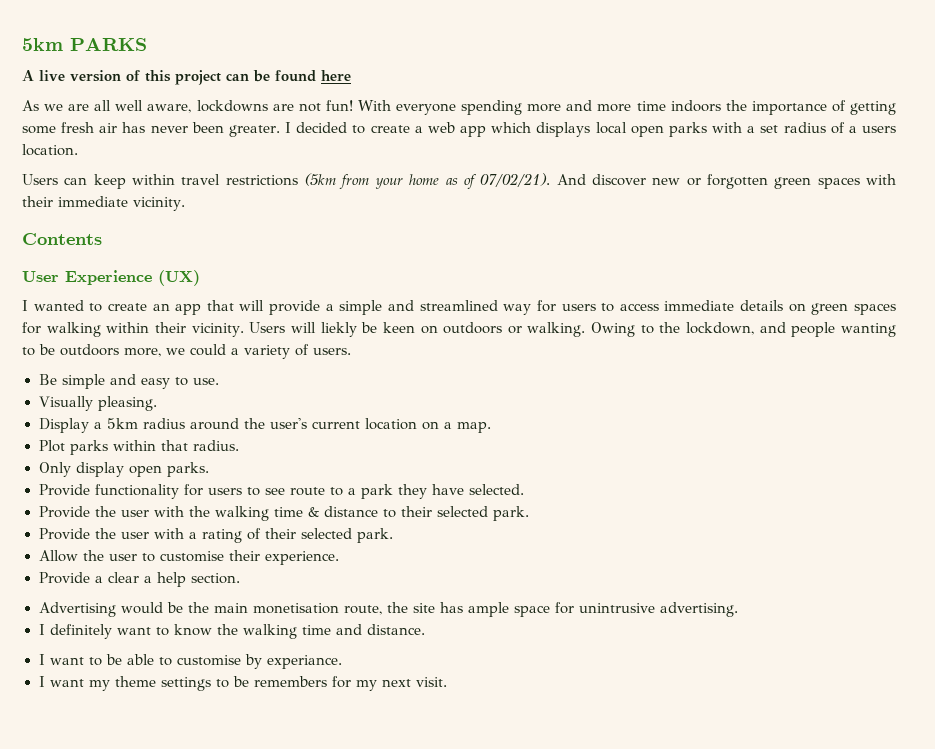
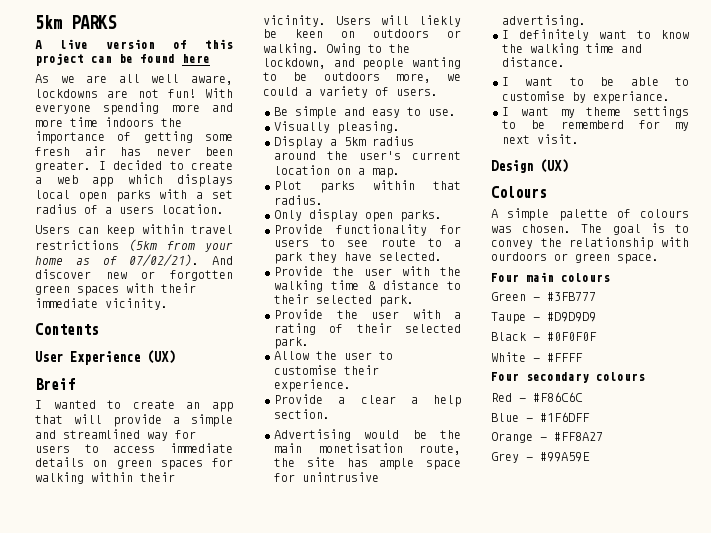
+ Breif
- I want my theme settings to be remembers for my next visit.
+ I want my theme settings to be rememberd for my next visit.
+ Design (UX)
+ Colours
+ A simple palette of colours was chosen. The goal is to convey the relationship with ourdoors or green space.
+ Four main colours
+ Green - #3FB777
+ Taupe - #D9D9D9
+ Black - #0F0F0F
+ White - #FFFF
+ Four secondary colours
+ Red - #F86C6C
+ Blue - #1F6DFF
+ Orange - #FF8A27
+ Grey - #99A59E

